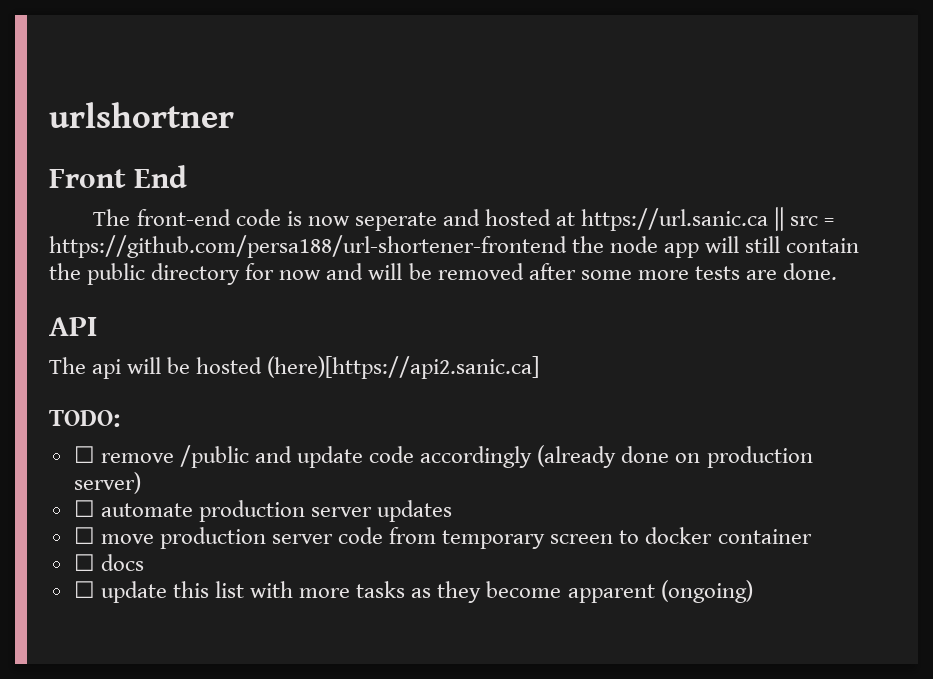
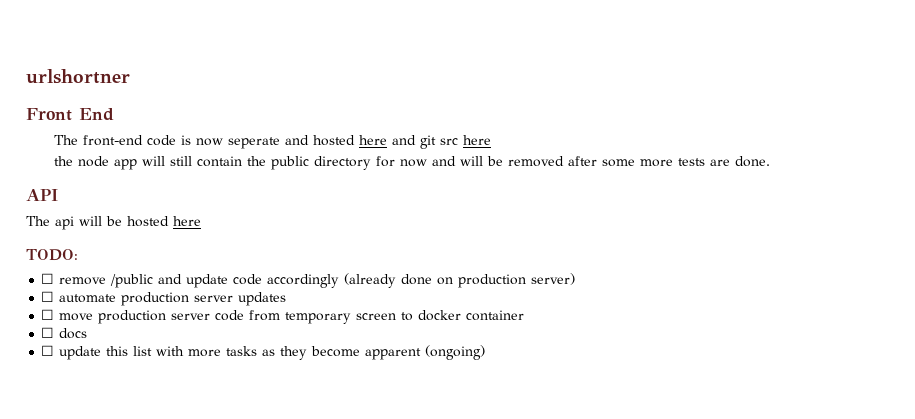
- The front-end code is now seperate and hosted at https://url.sanic.ca || src = https://github.com/persa188/url-shortener-frontend the node app will still contain the public directory for now and will be removed after some more tests are done.
+ The front-end code is now seperate and hosted here and git src here
+ the node app will still contain the public directory for now and will be removed after some more tests are done.
- The api will be hosted (here)[https://api2.sanic.ca]
+ The api will be hosted here

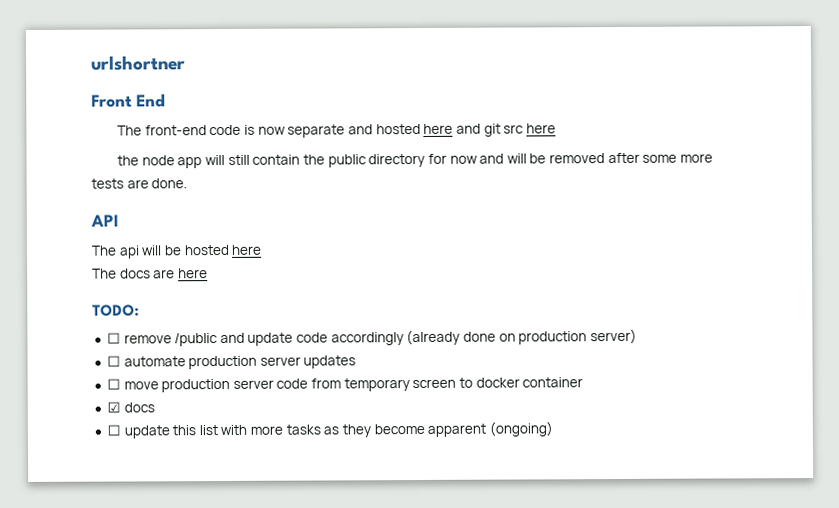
- The front-end code is now seperate and hosted here and git src here
+ The front-end code is now separate and hosted here and git src here
+ The docs are here
- ☐ docs
+ ☑ docs

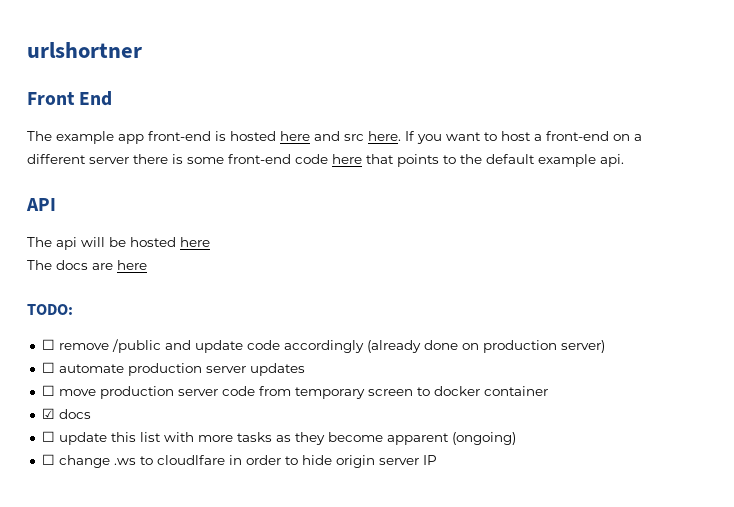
- The front-end code is now separate and hosted here and git src here
- the node app will still contain the public directory for now and will be removed after some more tests are done.
+ The example app front-end is hosted here and src here. If you want to host a front-end on a different server there is some front-end code here that points to the default example api.
+ ☐ change .ws to cloudlfare in order to hide origin server IP

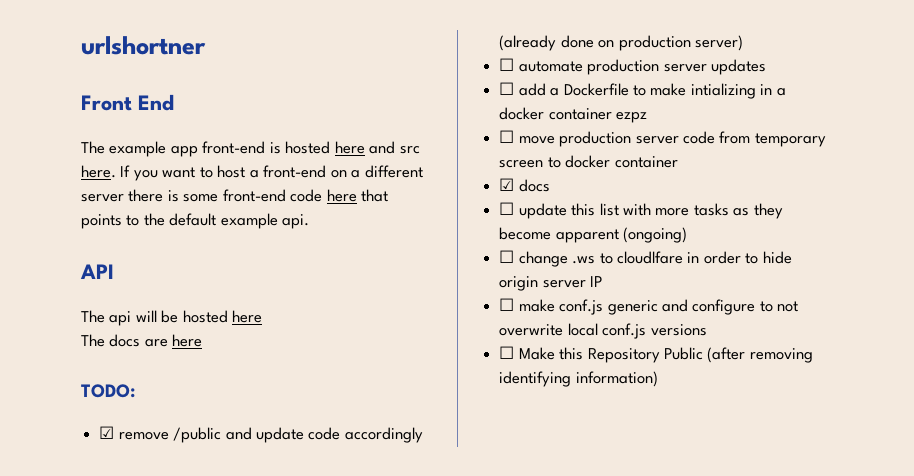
- ☐ remove /public and update code accordingly (already done on production server)
+ ☑ remove /public and update code accordingly (already done on production server)
+ ☐ add a Dockerfile to make intializing in a docker container ezpz
+ ☐ make conf.js generic and configure to not overwrite local conf.js versions
+ ☐ Make this Repository Public (after removing identifying information)

